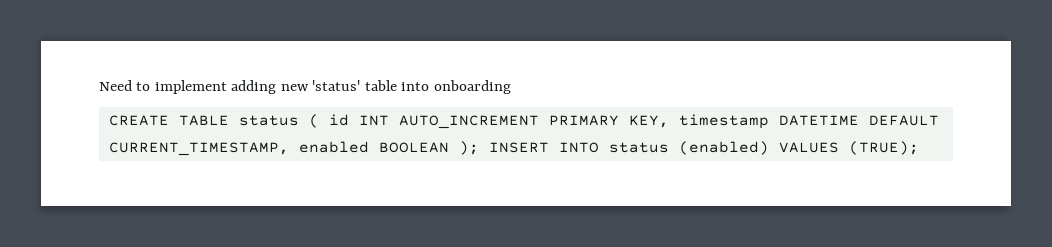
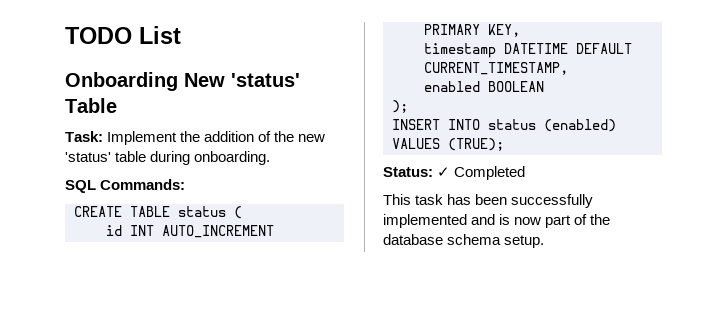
- Need to implement adding new 'status' table into onboarding
+ TODO List
+ Onboarding New 'status' Table
+ Task: Implement the addition of the new 'status' table during onboarding.
+ SQL Commands:
- CREATE TABLE status ( id INT AUTO_INCREMENT PRIMARY KEY, timestamp DATETIME DEFAULT CURRENT_TIMESTAMP, enabled BOOLEAN ); INSERT INTO status (enabled) VALUES (TRUE);
+ CREATE TABLE status (
+ id INT AUTO_INCREMENT PRIMARY KEY,
+ timestamp DATETIME DEFAULT CURRENT_TIMESTAMP,
+ enabled BOOLEAN
+ );
+ INSERT INTO status (enabled) VALUES (TRUE);
+ Status: ✓ Completed
+ This task has been successfully implemented and is now part of the database schema setup.

